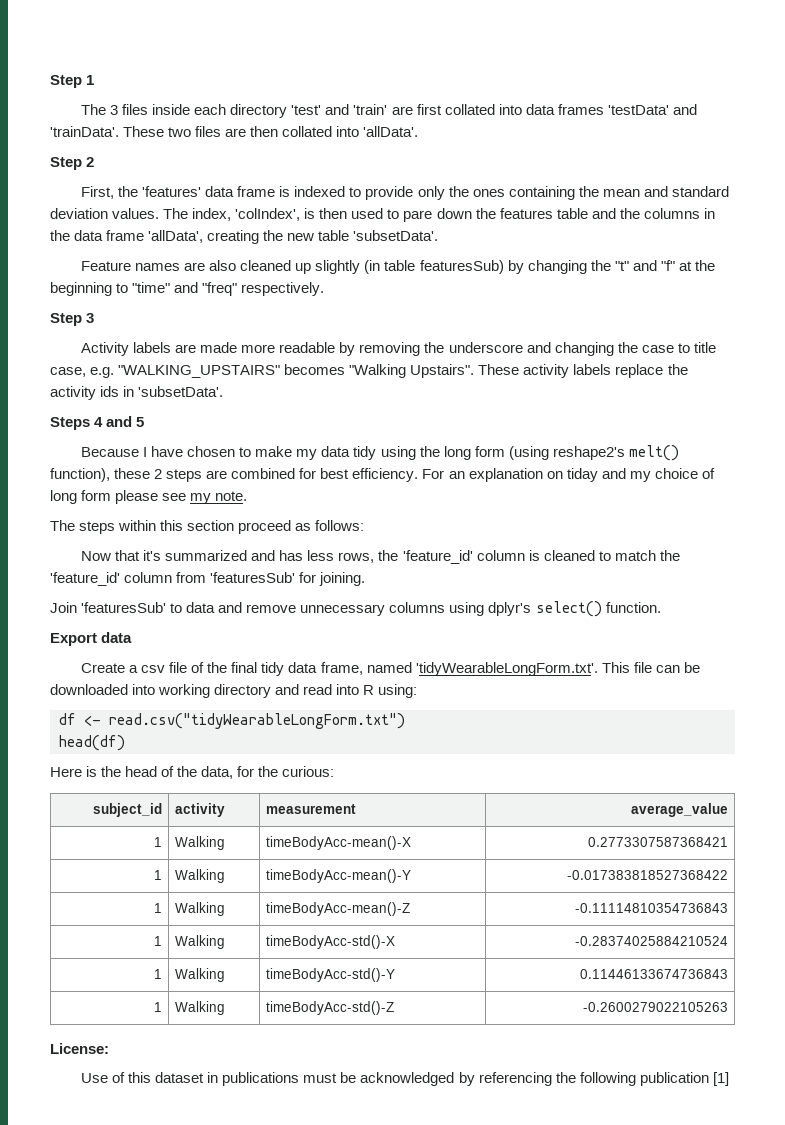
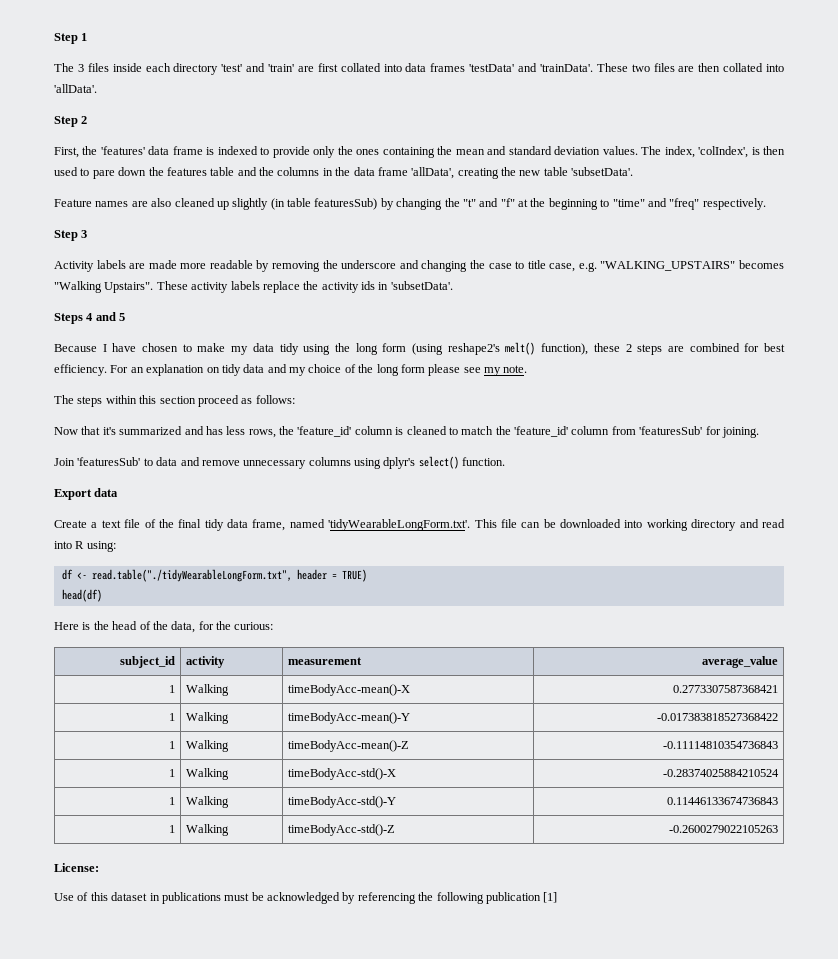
- For an explanation on tiday and my choice of long form please see my note.
+ For an explanation on tidy data and my choice of the long form please see my note.
- Create a csv file of the final tidy data frame, named 'tidyWearableLongForm.txt'. This file can be downloaded into working directory and read into R using:
+ Create a text file of the final tidy data frame, named 'tidyWearableLongForm.txt'. This file can be downloaded into working directory and read into R using:
- df <- read.csv("tidyWearableLongForm.txt")
+ df <- read.table("./tidyWearableLongForm.txt", header = TRUE)

